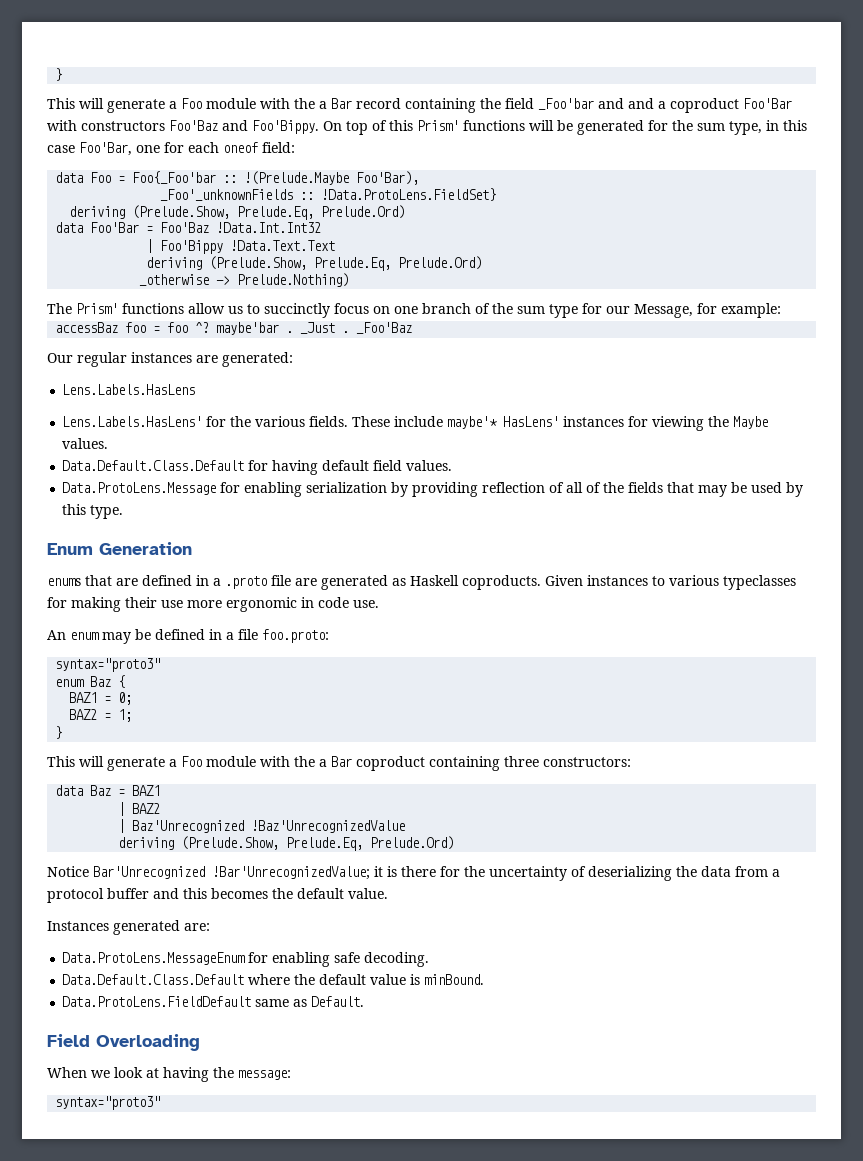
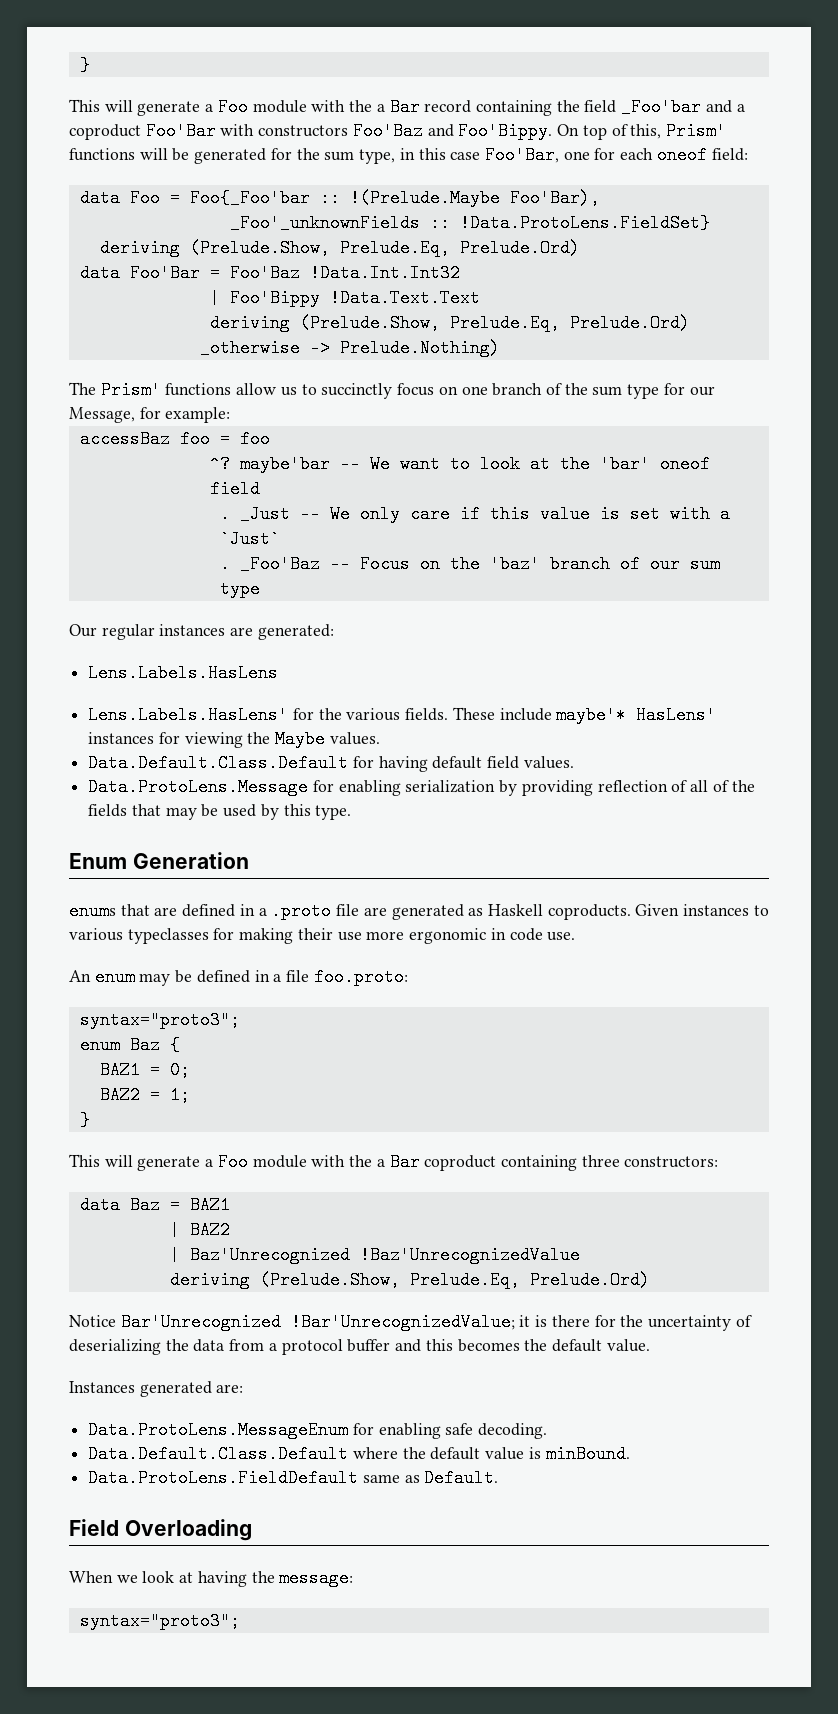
- This will generate a Foo module with the a Bar record containing the field _Foo'bar and and a coproduct Foo'Bar with constructors Foo'Baz and Foo'Bippy.
+ This will generate a Foo module with the a Bar record containing the field _Foo'bar and a coproduct Foo'Bar with constructors Foo'Baz and Foo'Bippy.
- On top of this Prism' functions will be generated for the sum type, in this case Foo'Bar, one for each oneof field:
+ On top of this, Prism' functions will be generated for the sum type, in this case Foo'Bar, one for each oneof field:
- accessBaz foo = foo ^? maybe'bar . _Just . _Foo'Baz
+ accessBaz foo = foo
+ ^? maybe'bar -- We want to look at the 'bar' oneof field
+ . _Just -- We only care if this value is set with a `Just`
+ . _Foo'Baz -- Focus on the 'baz' branch of our sum type
  An enum may be defined in a file foo.proto:
- syntax="proto3"
+ syntax="proto3";
  When we look at having the message:
- syntax="proto3"
+ syntax="proto3";

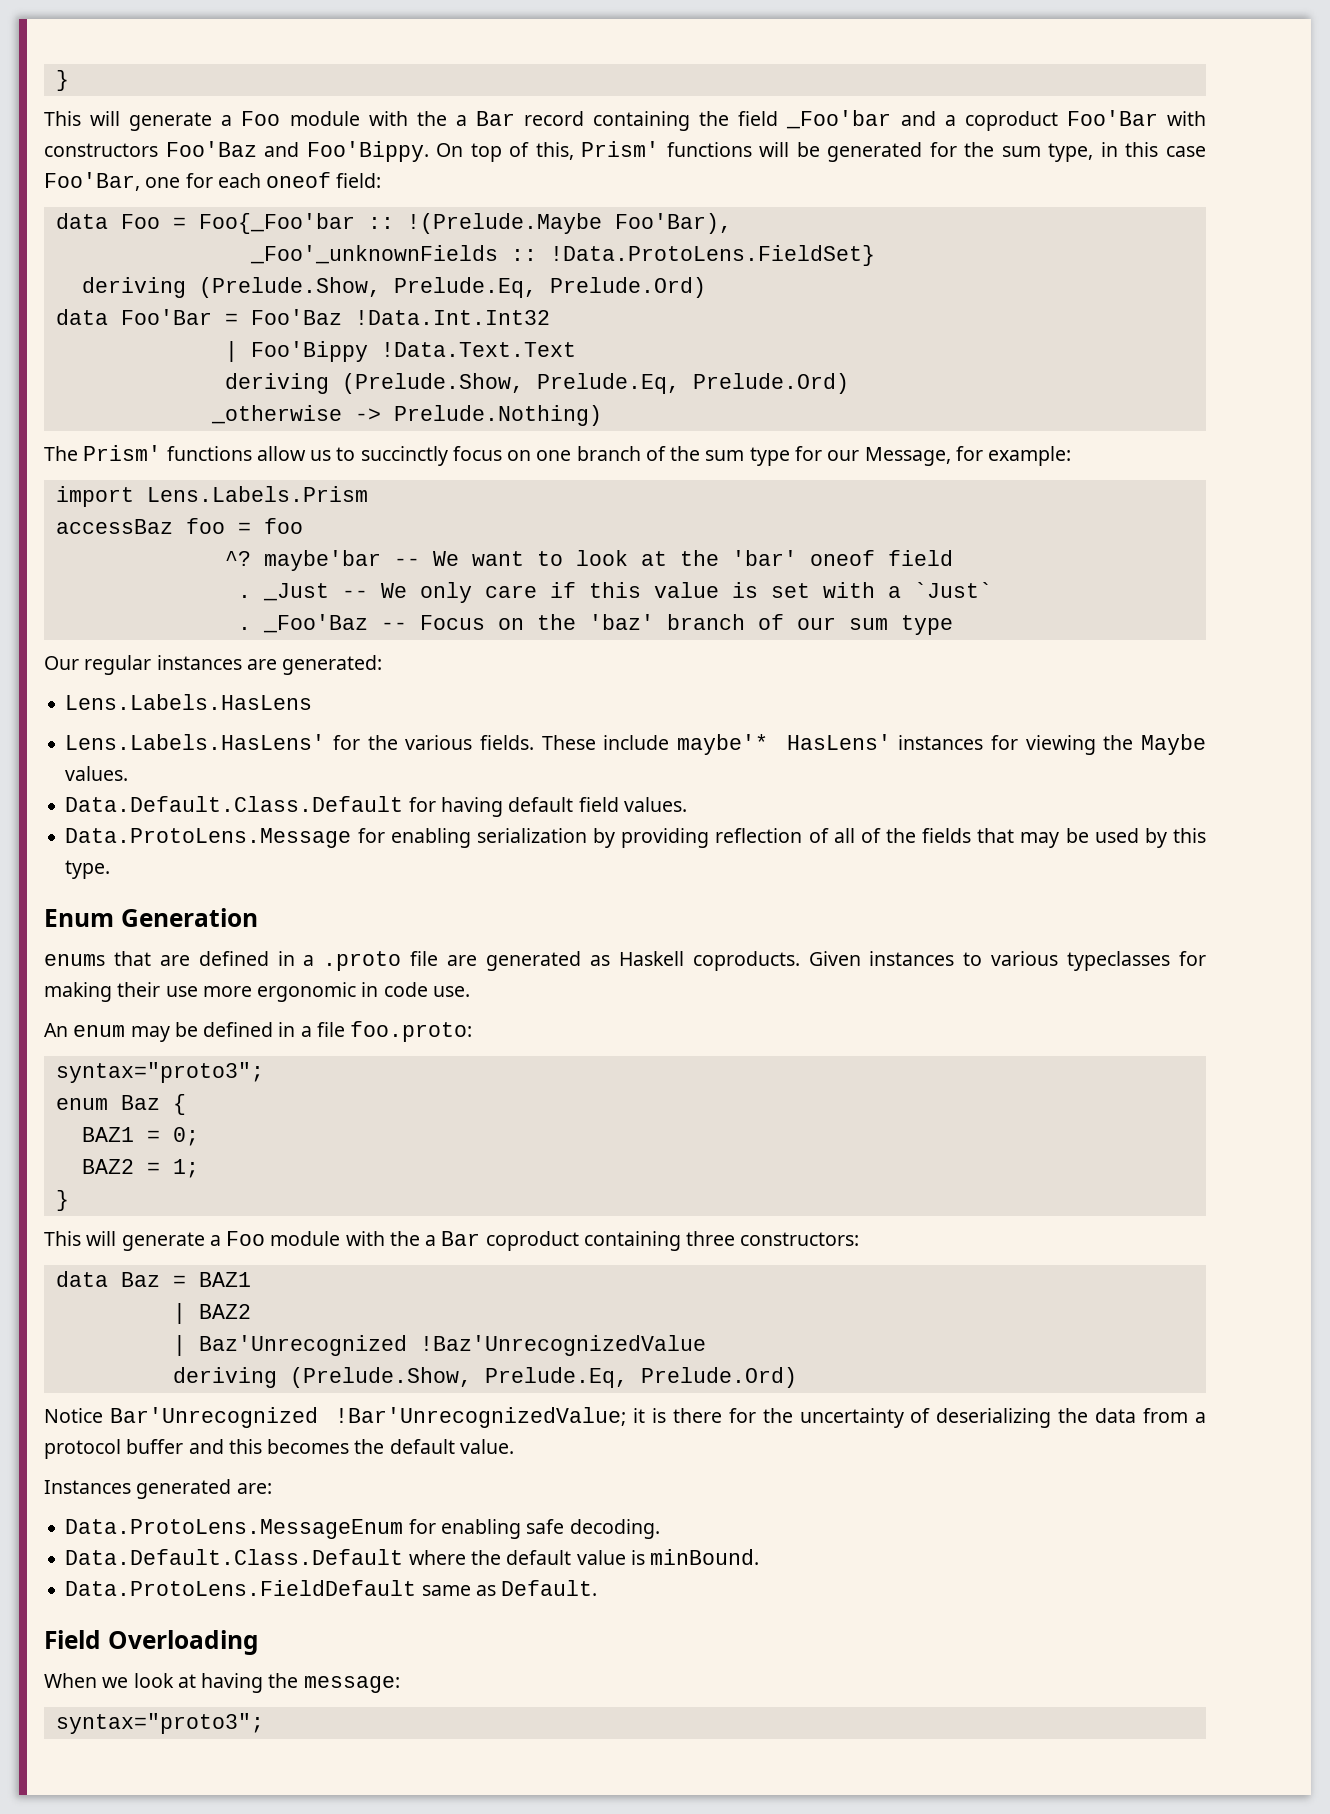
+ import Lens.Labels.Prism

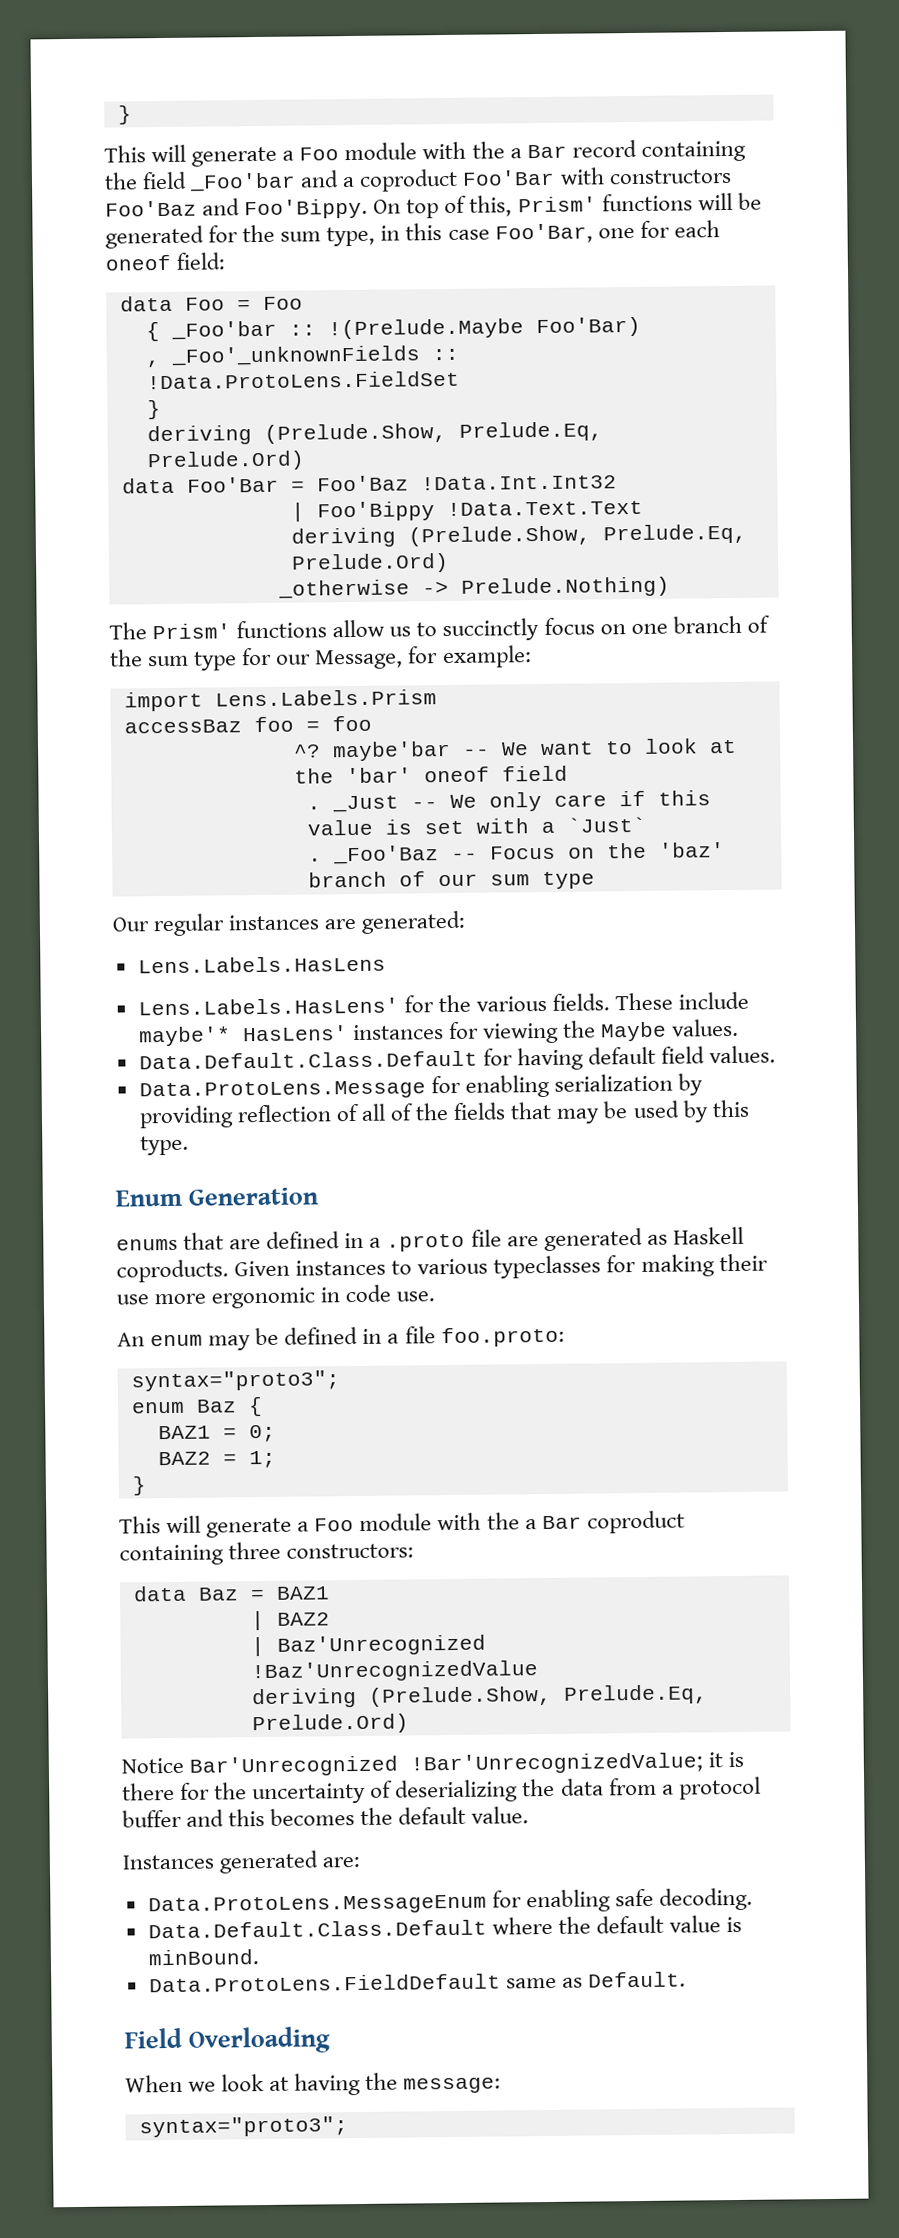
- data Foo = Foo{_Foo'bar :: !(Prelude.Maybe Foo'Bar),
- _Foo'_unknownFields :: !Data.ProtoLens.FieldSet}
+ data Foo = Foo
+ { _Foo'bar :: !(Prelude.Maybe Foo'Bar)
+ , _Foo'_unknownFields :: !Data.ProtoLens.FieldSet
+ }

